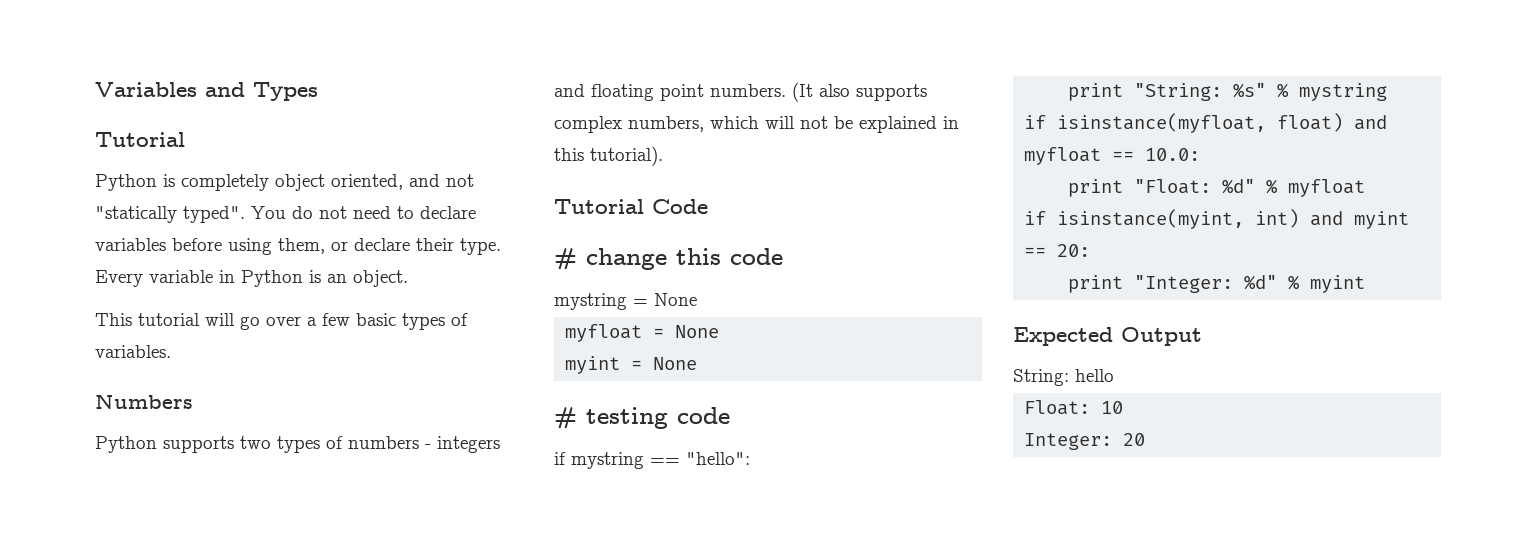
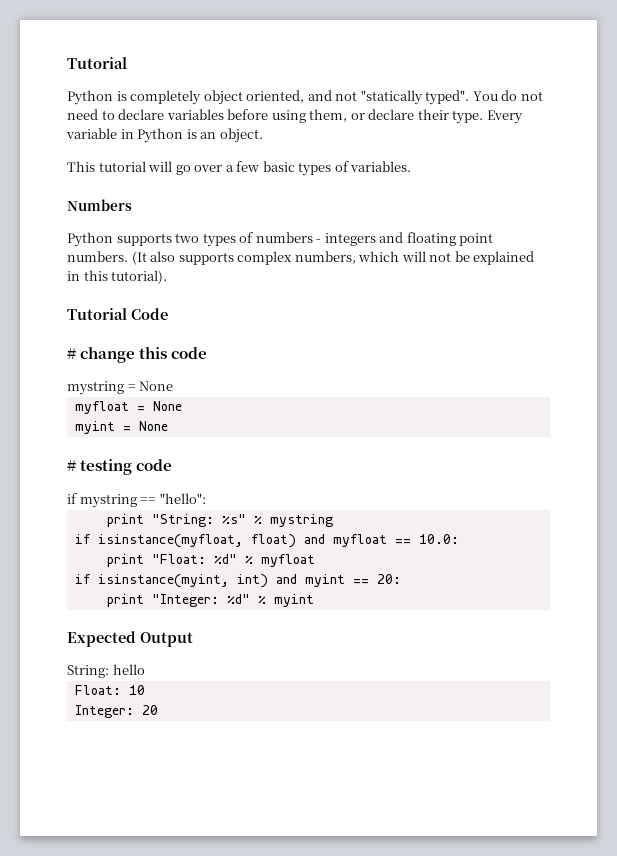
- Variables and Types

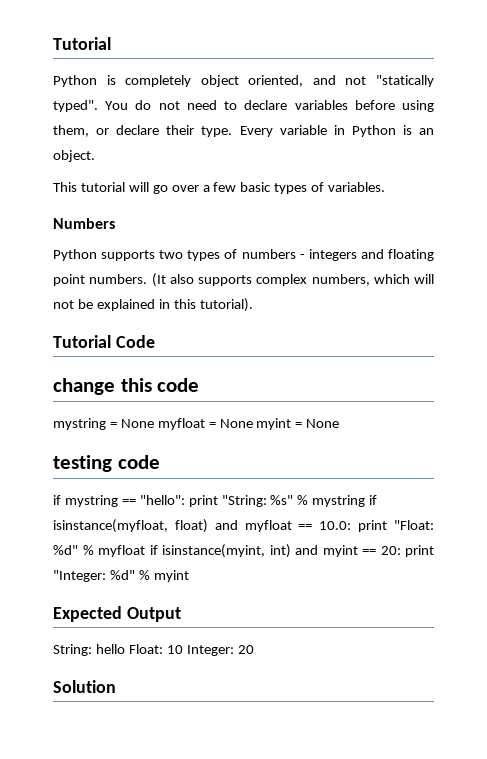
- # change this code
+ change this code
- mystring = None
- myfloat = None
- myint = None
+ mystring = None myfloat = None myint = None
- # testing code
+ testing code
- if mystring == "hello":
- print "String: %s" % mystring
- if isinstance(myfloat, float) and myfloat == 10.0:
- print "Float: %d" % myfloat
- if isinstance(myint, int) and myint == 20:
- print "Integer: %d" % myint
+ if mystring == "hello": print "String: %s" % mystring if isinstance(myfloat, float) and myfloat == 10.0: print "Float: %d" % myfloat if isinstance(myint, int) and myint == 20: print "Integer: %d" % myint
- String: hello
- Float: 10
- Integer: 20
+ String: hello Float: 10 Integer: 20
+ Solution

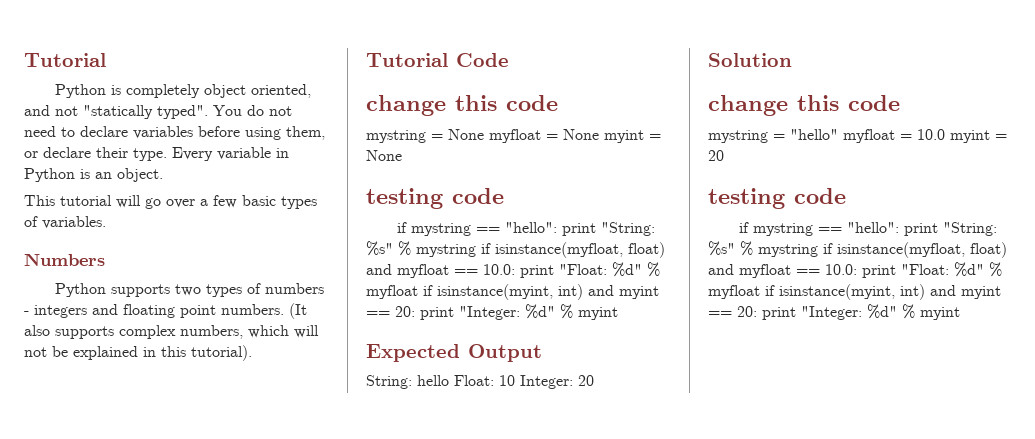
  Solution
+ change this code
+ mystring = "hello" myfloat = 10.0 myint = 20
+ testing code
+ if mystring == "hello": print "String: %s" % mystring if isinstance(myfloat, float) and myfloat == 10.0: print "Float: %d" % myfloat if isinstance(myint, int) and myint == 20: print "Integer: %d" % myint

